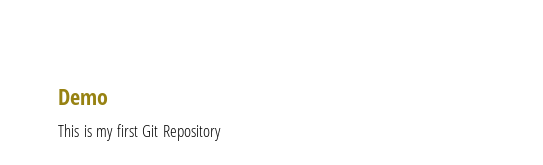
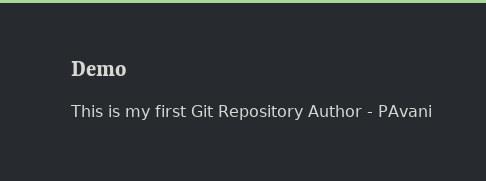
- This is my first Git Repository
+ This is my first Git Repository Author - PAvani

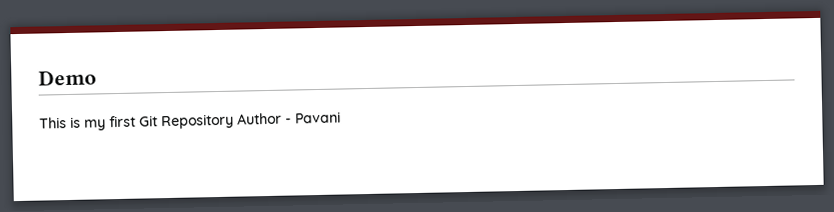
- This is my first Git Repository Author - PAvani
+ This is my first Git Repository Author - Pavani

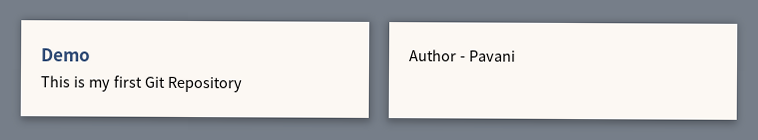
- This is my first Git Repository Author - Pavani
+ This is my first Git Repository
+ Author - Pavani

